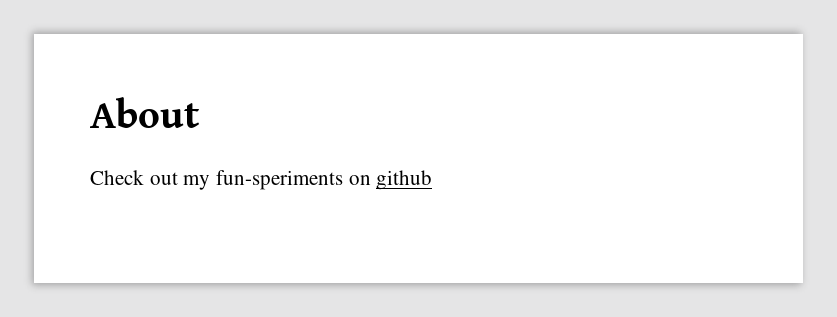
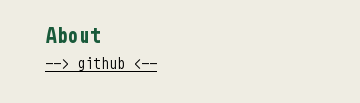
- Check out my fun-speriments on github
+ --> github <--

